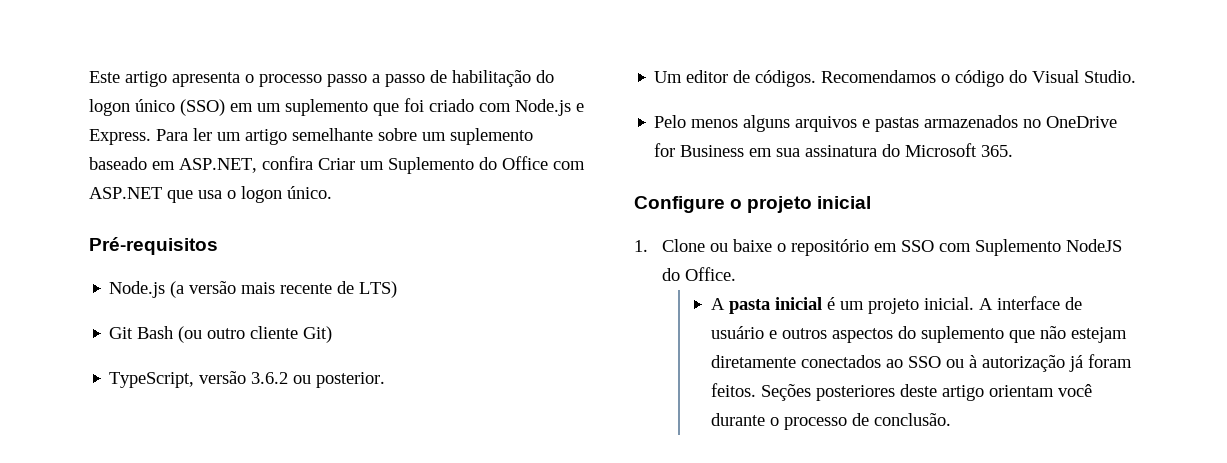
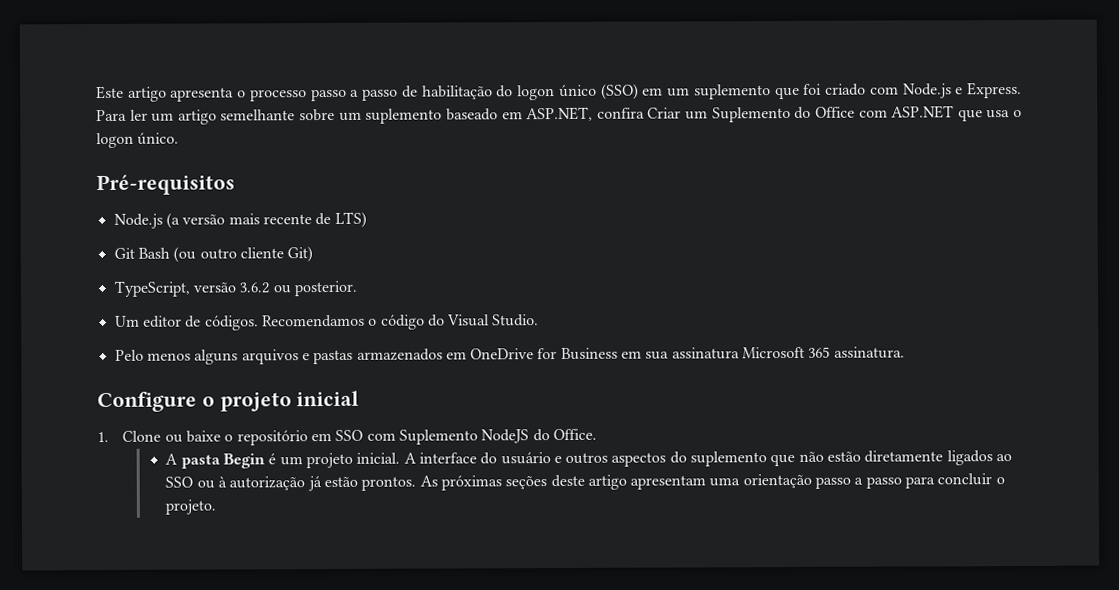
- Pelo menos alguns arquivos e pastas armazenados no OneDrive for Business em sua assinatura do Microsoft 365.
+ Pelo menos alguns arquivos e pastas armazenados em OneDrive for Business em sua assinatura Microsoft 365 assinatura.
- A pasta inicial é um projeto inicial.
+ A pasta Begin é um projeto inicial.
- A interface de usuário e outros aspectos do suplemento que não estejam diretamente conectados ao SSO ou à autorização já foram feitos. Seções posteriores deste artigo orientam você durante o processo de conclusão.
+ A interface do usuário e outros aspectos do suplemento que não estão diretamente ligados ao SSO ou à autorização já estão prontos. As próximas seções deste artigo apresentam uma orientação passo a passo para concluir o projeto.

